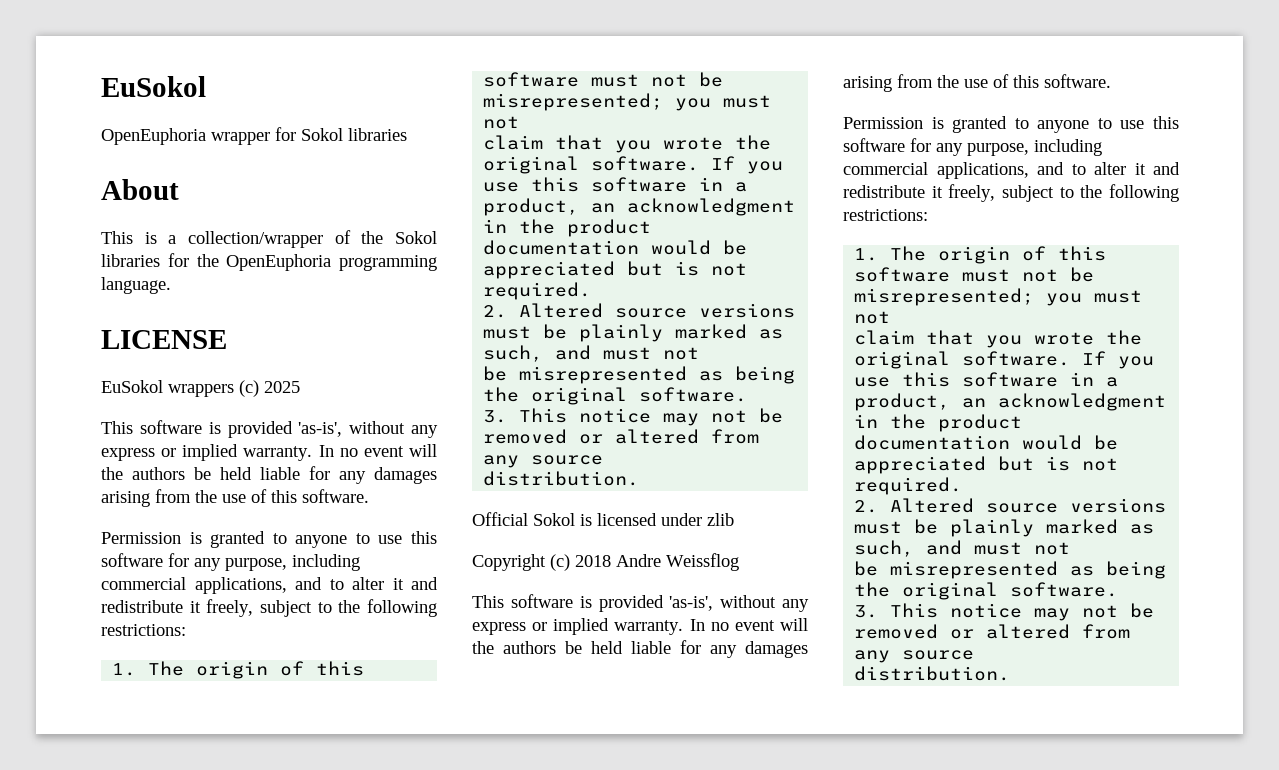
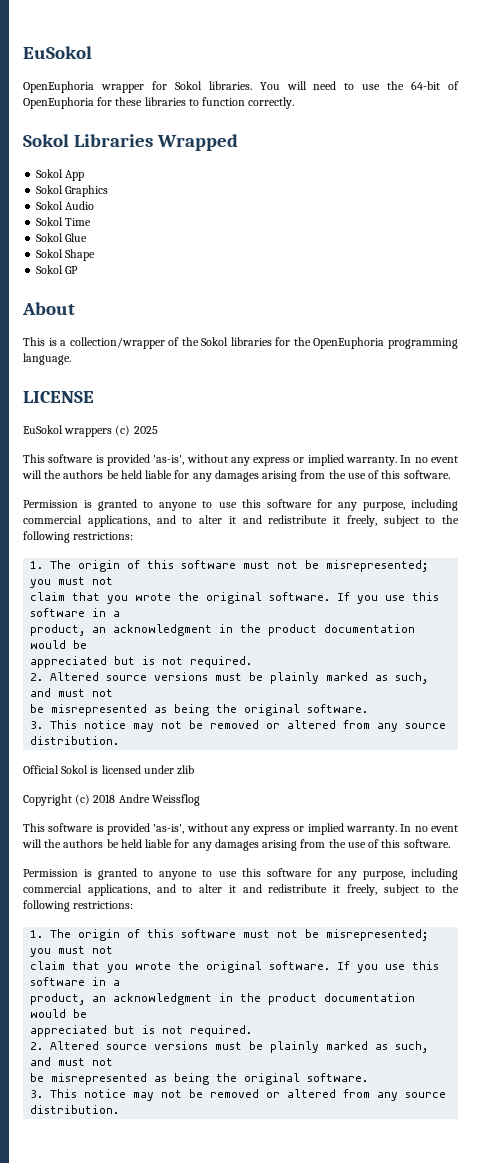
- OpenEuphoria wrapper for Sokol libraries
+ OpenEuphoria wrapper for Sokol libraries. You will need to use the 64-bit of OpenEuphoria for these libraries to function correctly.
+ Sokol Libraries Wrapped
+ Sokol App
+ Sokol Graphics
+ Sokol Audio
+ Sokol Time
+ Sokol Glue
+ Sokol Shape
+ Sokol GP

